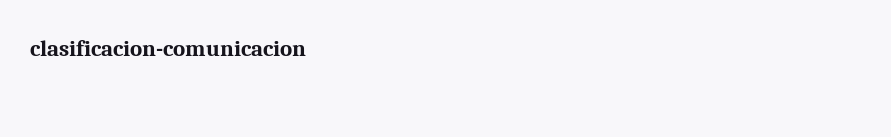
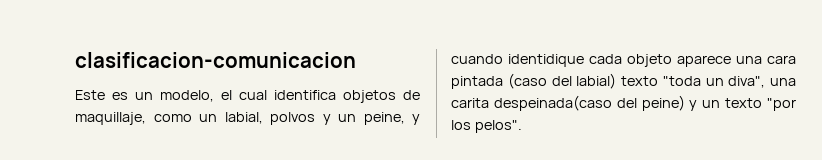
+ Este es un modelo, el cual identifica objetos de maquillaje, como un labial, polvos y un peine, y cuando identidique cada objeto aparece una cara pintada (caso del labial) texto "toda un diva", una carita despeinada(caso del peine) y un texto "por los pelos".

